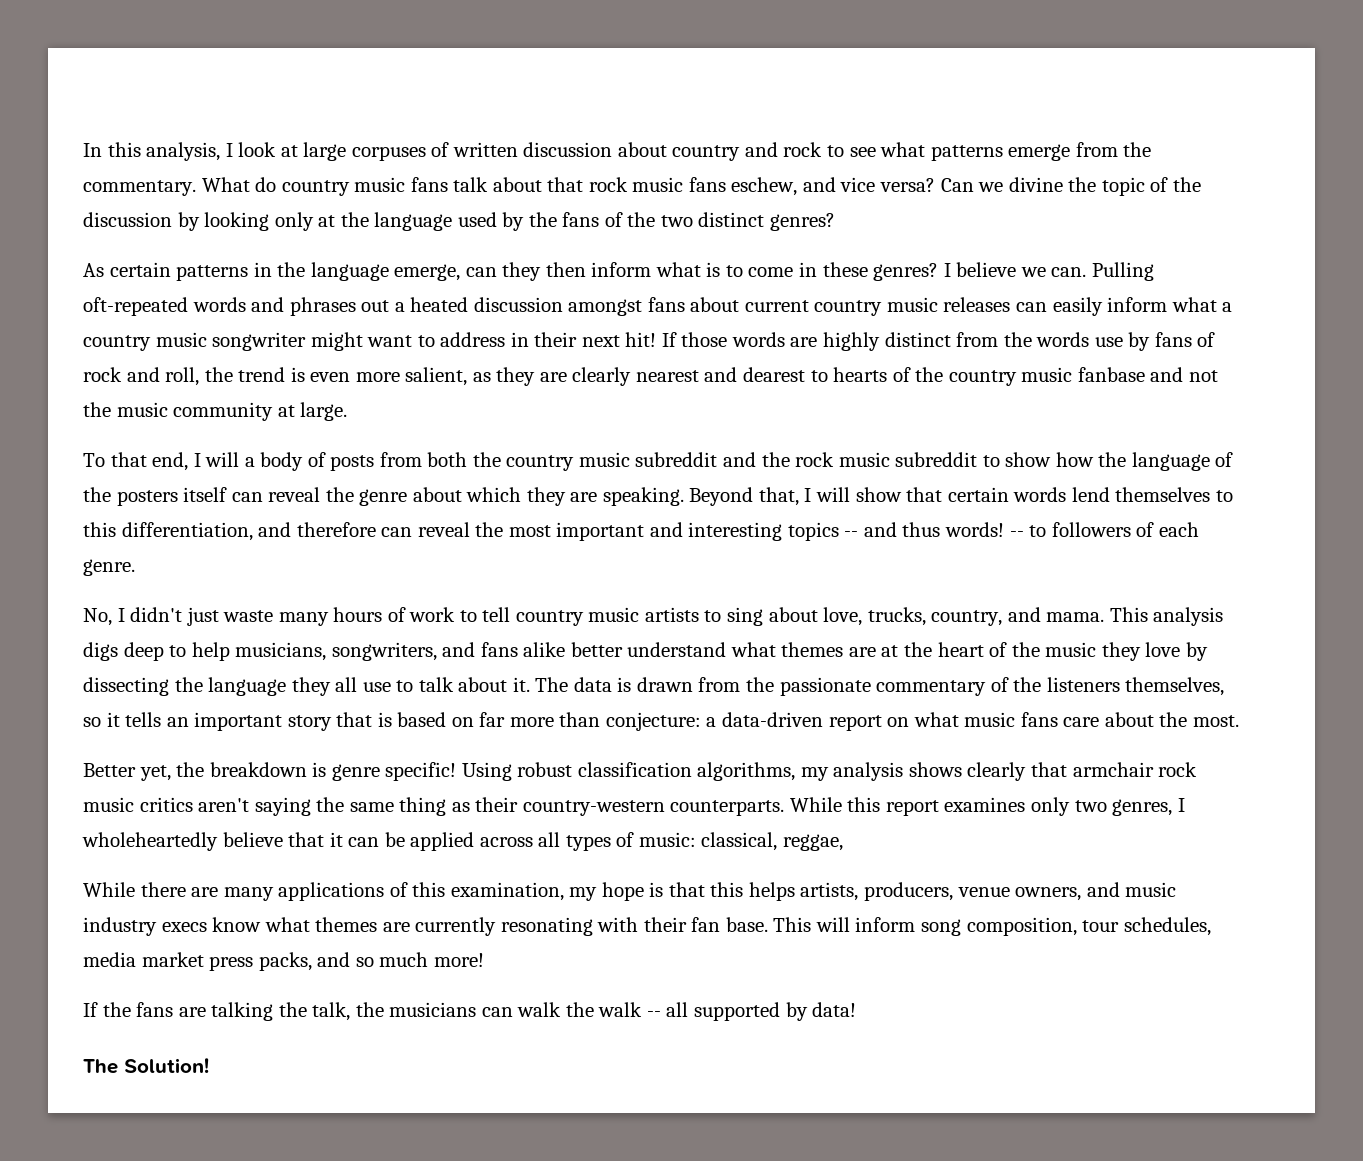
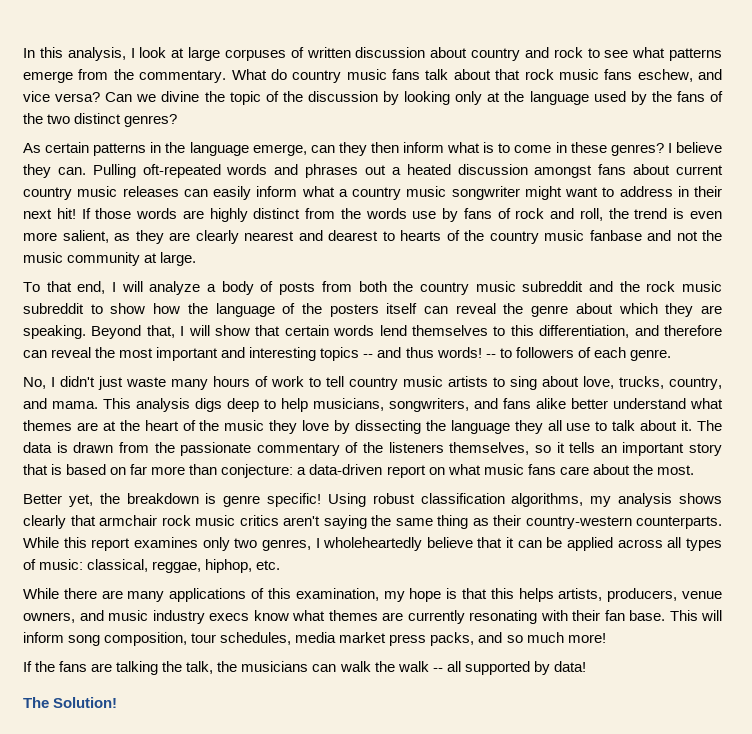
- I believe we can.
+ I believe they can.
- To that end, I will a body of posts from both the country music subreddit and the rock music subreddit to show how the language of the posters itself can reveal the genre about which they are speaking.
+ To that end, I will analyze a body of posts from both the country music subreddit and the rock music subreddit to show how the language of the posters itself can reveal the genre about which they are speaking.
- While this report examines only two genres, I wholeheartedly believe that it can be applied across all types of music: classical, reggae,
+ While this report examines only two genres, I wholeheartedly believe that it can be applied across all types of music: classical, reggae, hiphop, etc.

